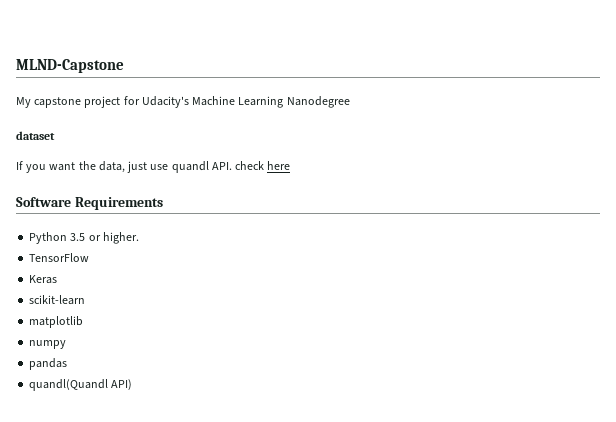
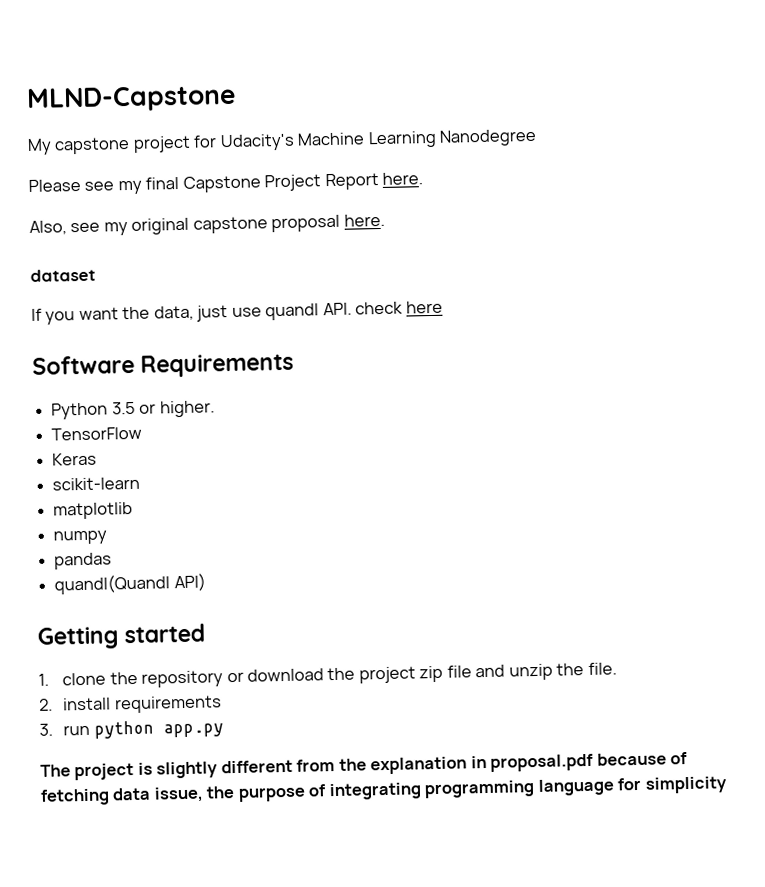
+ Please see my final Capstone Project Report here.
+ Also, see my original capstone proposal here.
+ Getting started
+ 1. clone the repository or download the project zip file and unzip the file.
+ 2. install requirements
+ 3. run python app.py
+ The project is slightly different from the explanation in proposal.pdf because of fetching data issue, the purpose of integrating programming language for simplicity

